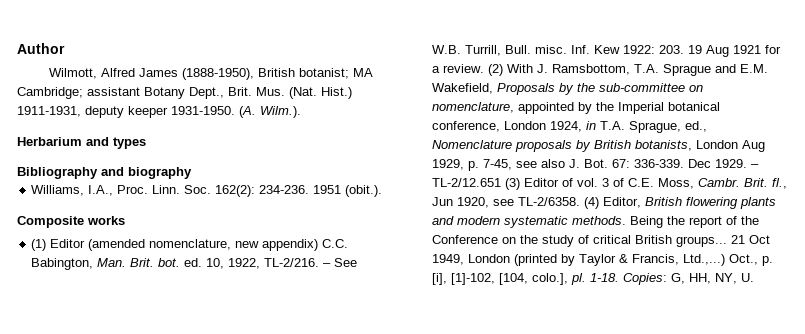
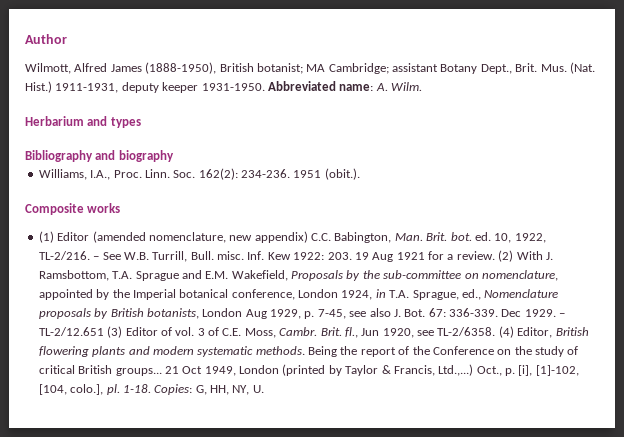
- (A. Wilm.).
+ Abbreviated name: A. Wilm.

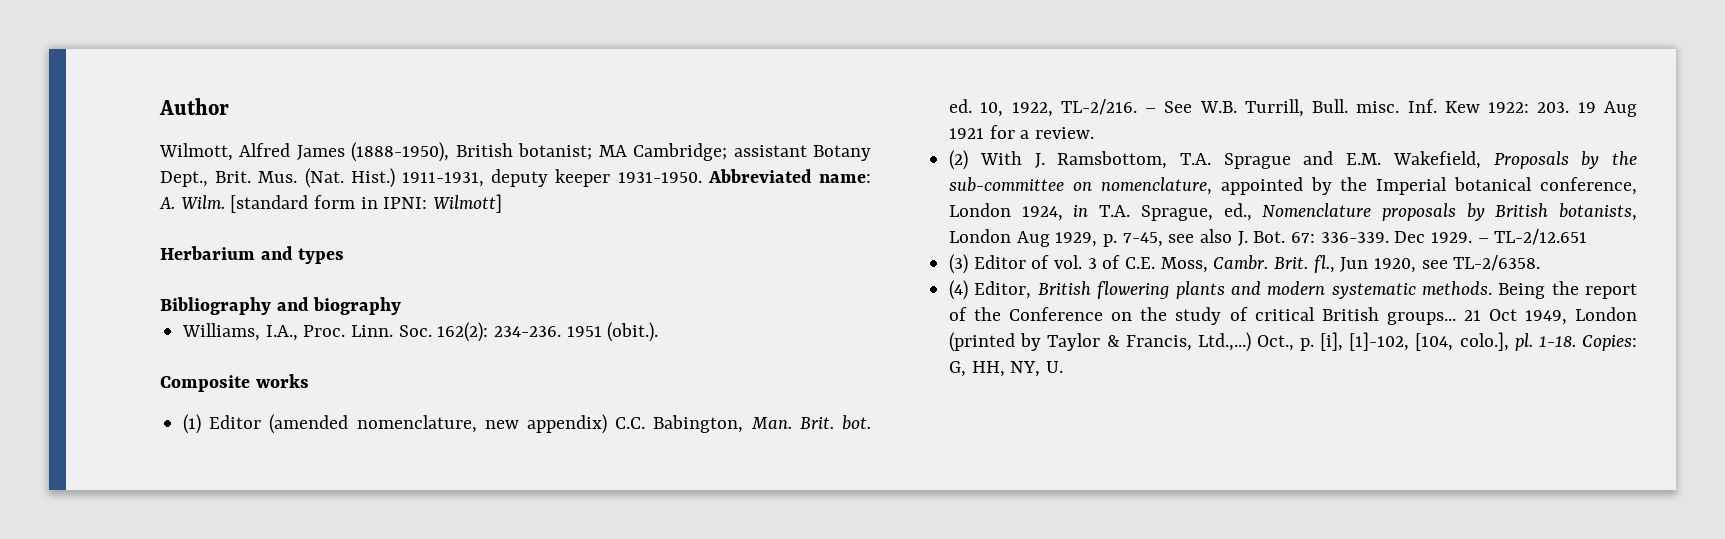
+ [standard form in IPNI: Wilmott]
- Inf. Kew 1922: 203. 19 Aug 1921 for a review. (2) With J. Ramsbottom, T.A. Sprague and E.M. Wakefield, Proposals by the sub-committee on nomenclature, appointed by the Imperial botanical conference, London 1924, in T.A. Sprague, ed., Nomenclature proposals by British botanists, London Aug 1929, p. 7-45, see also J. Bot. 67: 336-339.
+ Inf. Kew 1922: 203. 19 Aug 1921 for a review.
+ (2) With J. Ramsbottom, T.A. Sprague and E.M. Wakefield, Proposals by the sub-committee on nomenclature, appointed by the Imperial botanical conference, London 1924, in T.A. Sprague, ed., Nomenclature proposals by British botanists, London Aug 1929, p. 7-45, see also J. Bot. 67: 336-339.
- – TL-2/12.651 (3) Editor of vol. 3 of C.E. Moss, Cambr.
+ – TL-2/12.651
+ (3) Editor of vol. 3 of C.E. Moss, Cambr.
- Brit. fl., Jun 1920, see TL-2/6358. (4) Editor, British flowering plants and modern systematic methods.
+ Brit. fl., Jun 1920, see TL-2/6358.
+ (4) Editor, British flowering plants and modern systematic methods.

